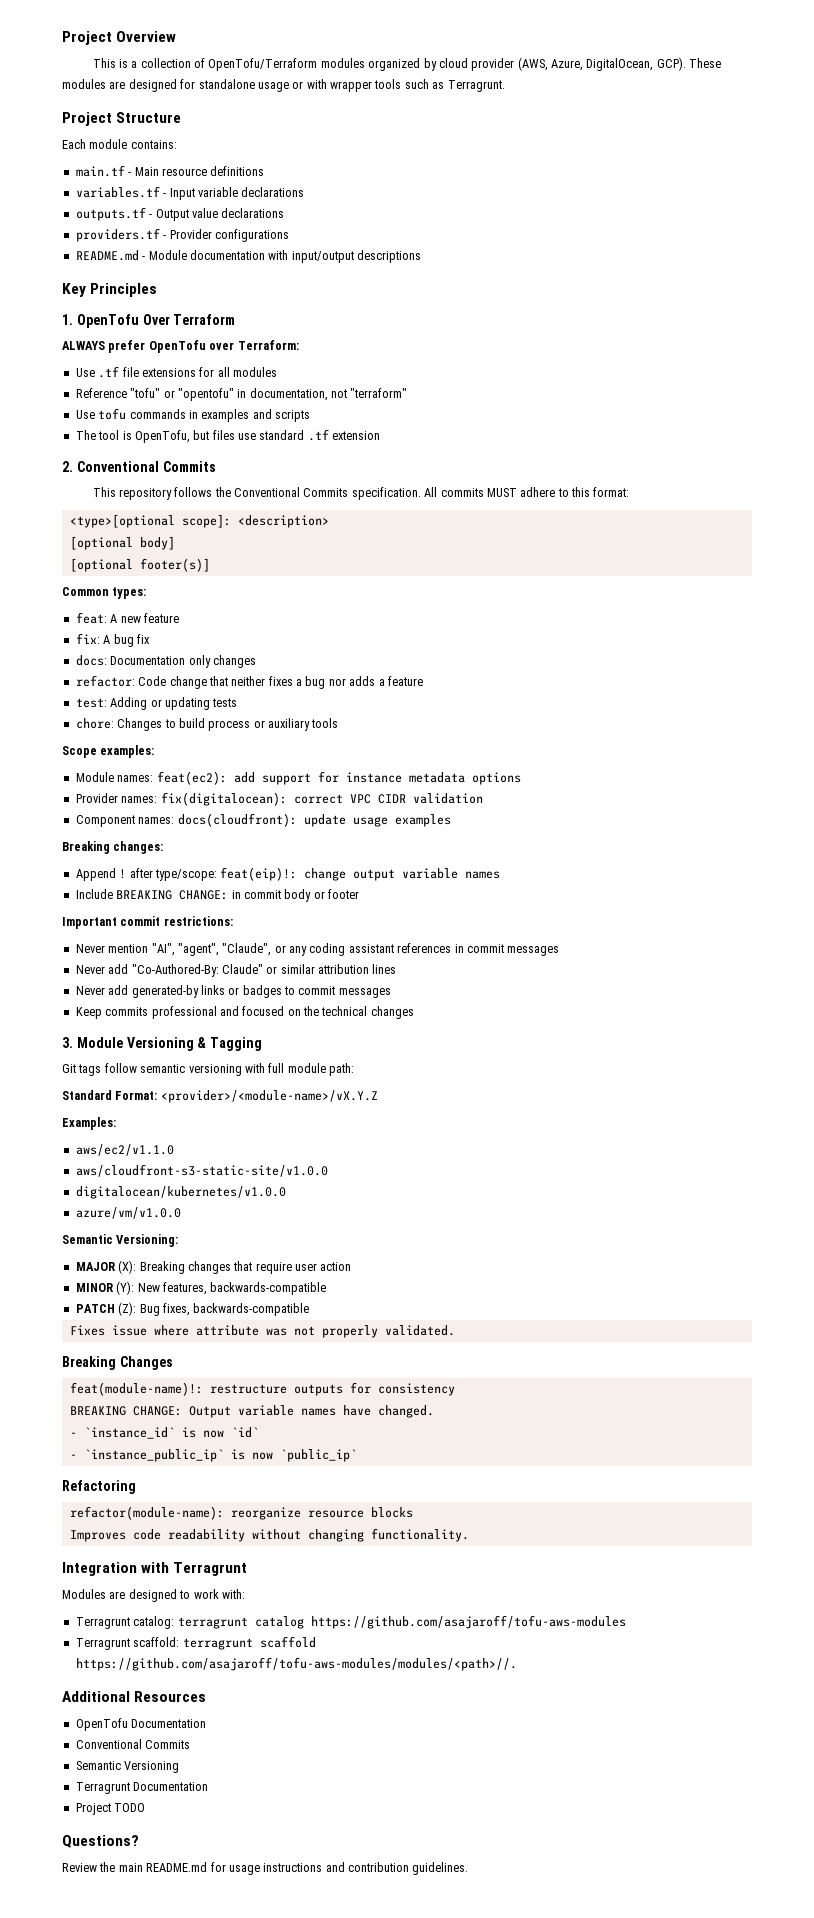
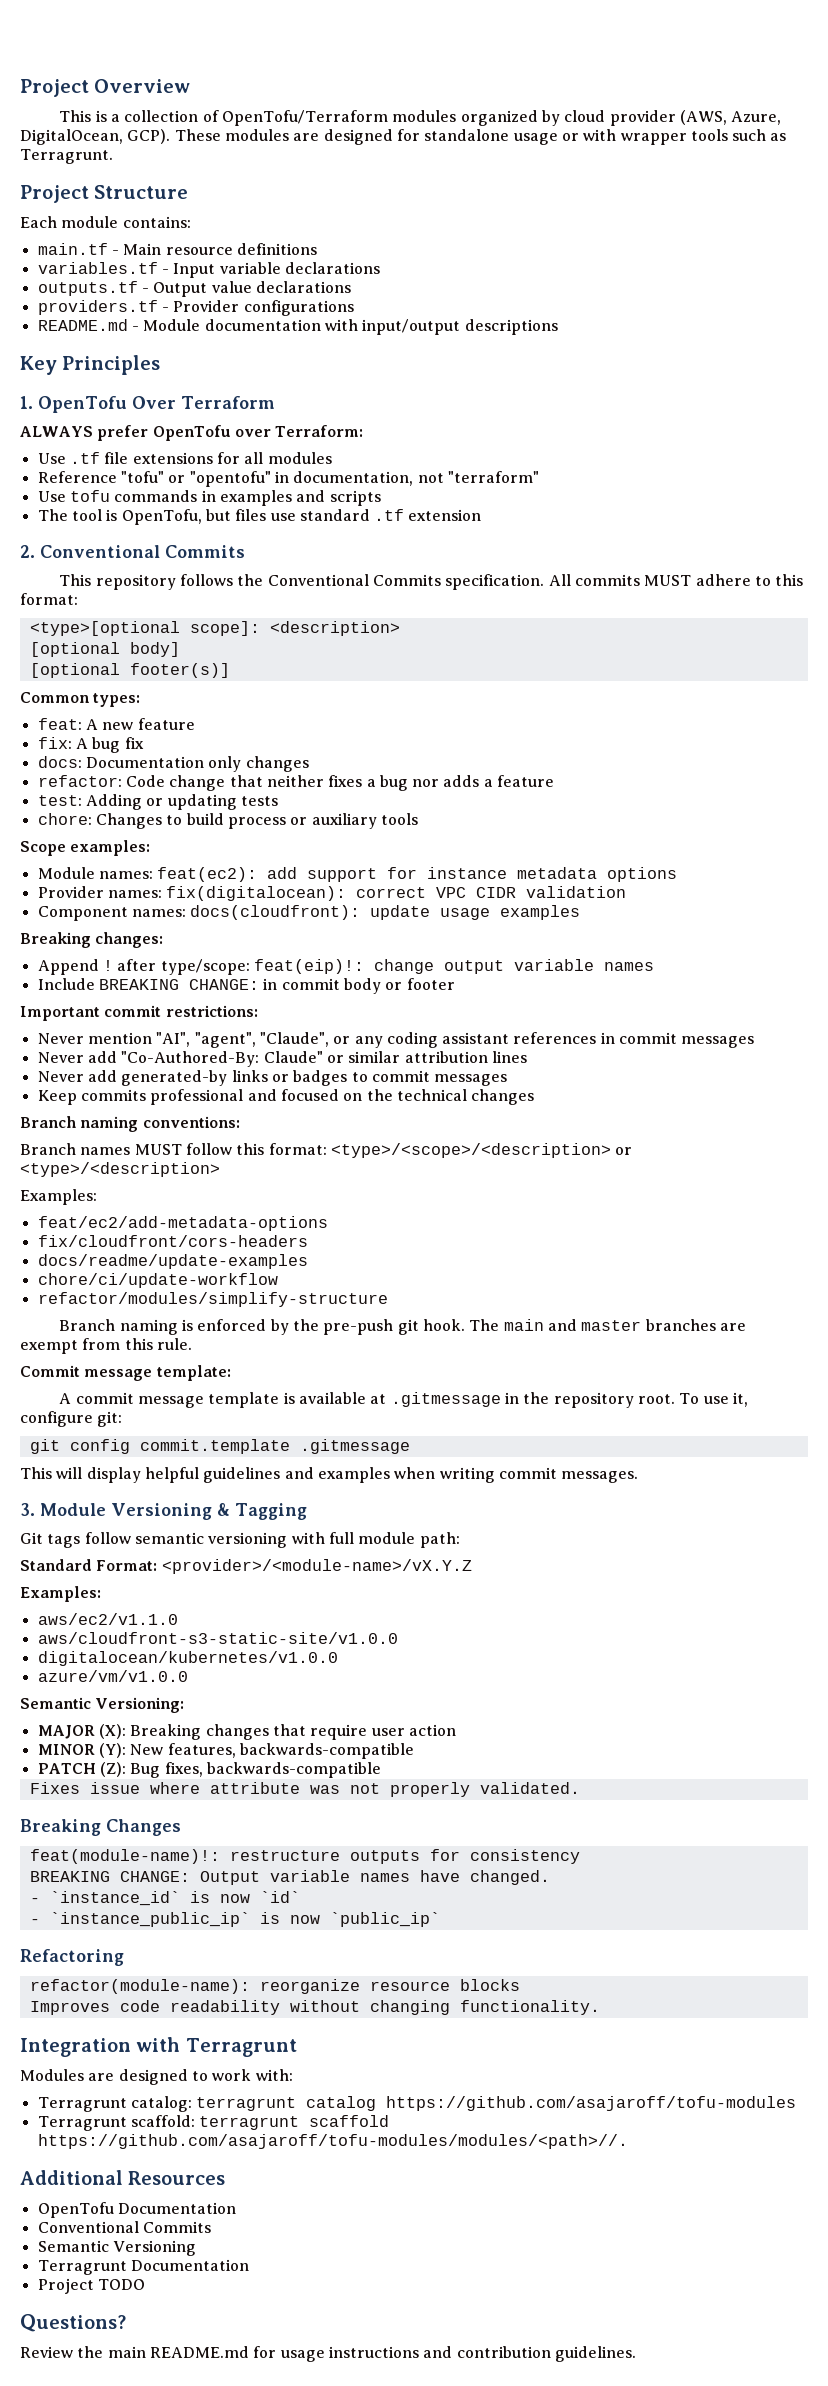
+ Branch naming conventions:
+ Branch names MUST follow this format: <type>/<scope>/<description> or <type>/<description>
+ Examples:
+ feat/ec2/add-metadata-options
+ fix/cloudfront/cors-headers
+ docs/readme/update-examples
+ chore/ci/update-workflow
+ refactor/modules/simplify-structure
+ Branch naming is enforced by the pre-push git hook. The main and master branches are exempt from this rule.
+ Commit message template:
+ A commit message template is available at .gitmessage in the repository root. To use it, configure git:
+ git config commit.template .gitmessage
+ This will display helpful guidelines and examples when writing commit messages.
- Terragrunt catalog: terragrunt catalog https://github.com/asajaroff/tofu-aws-modules
+ Terragrunt catalog: terragrunt catalog https://github.com/asajaroff/tofu-modules
- Terragrunt scaffold: terragrunt scaffold https://github.com/asajaroff/tofu-aws-modules/modules/<path>//.
+ Terragrunt scaffold: terragrunt scaffold https://github.com/asajaroff/tofu-modules/modules/<path>//.

